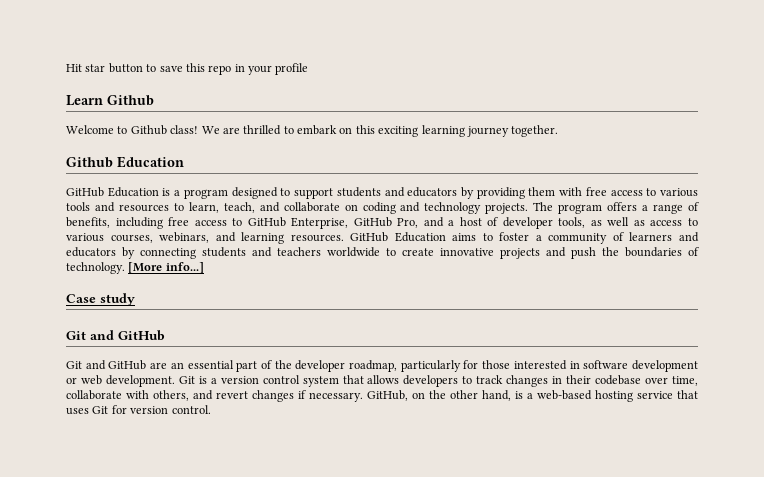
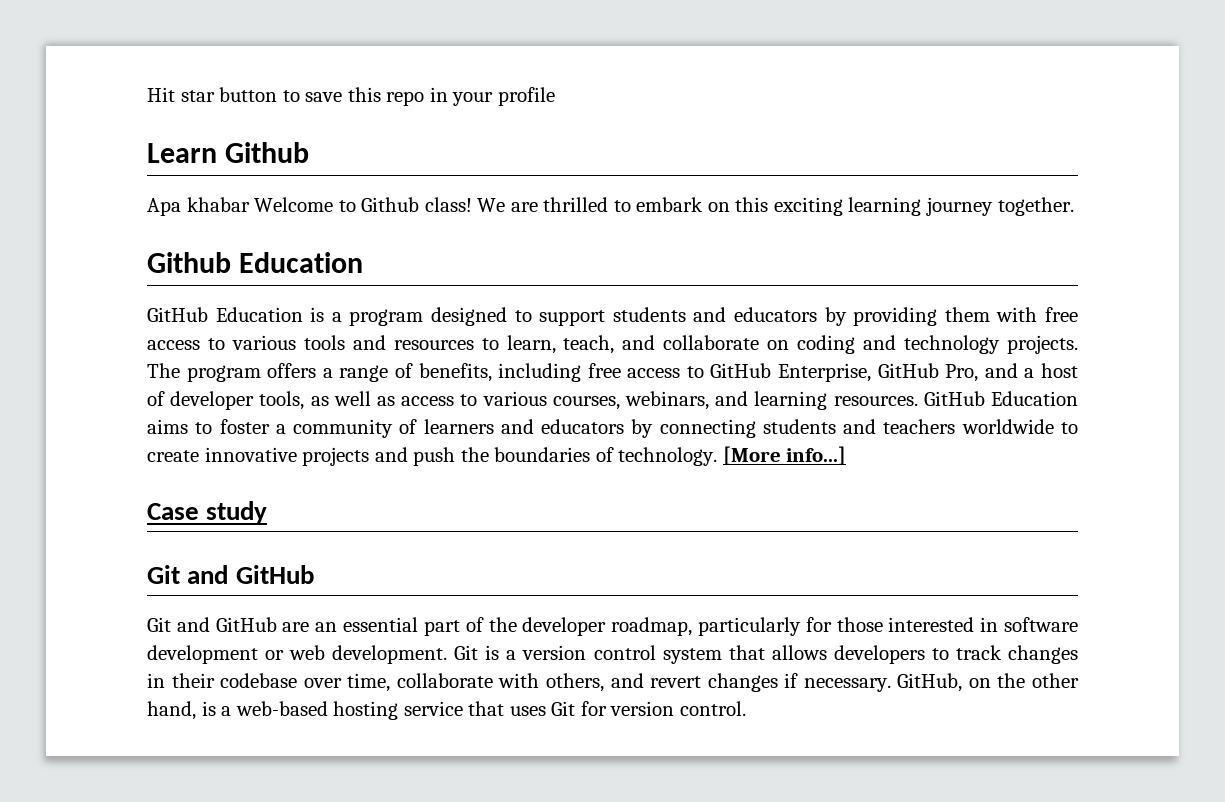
- Welcome to Github class!
+ Apa khabar Welcome to Github class!

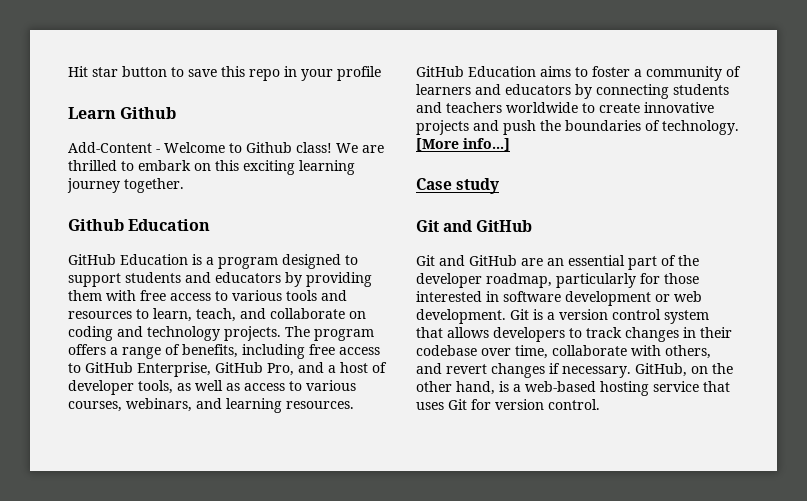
- Apa khabar Welcome to Github class!
+ Add-Content - Welcome to Github class!

